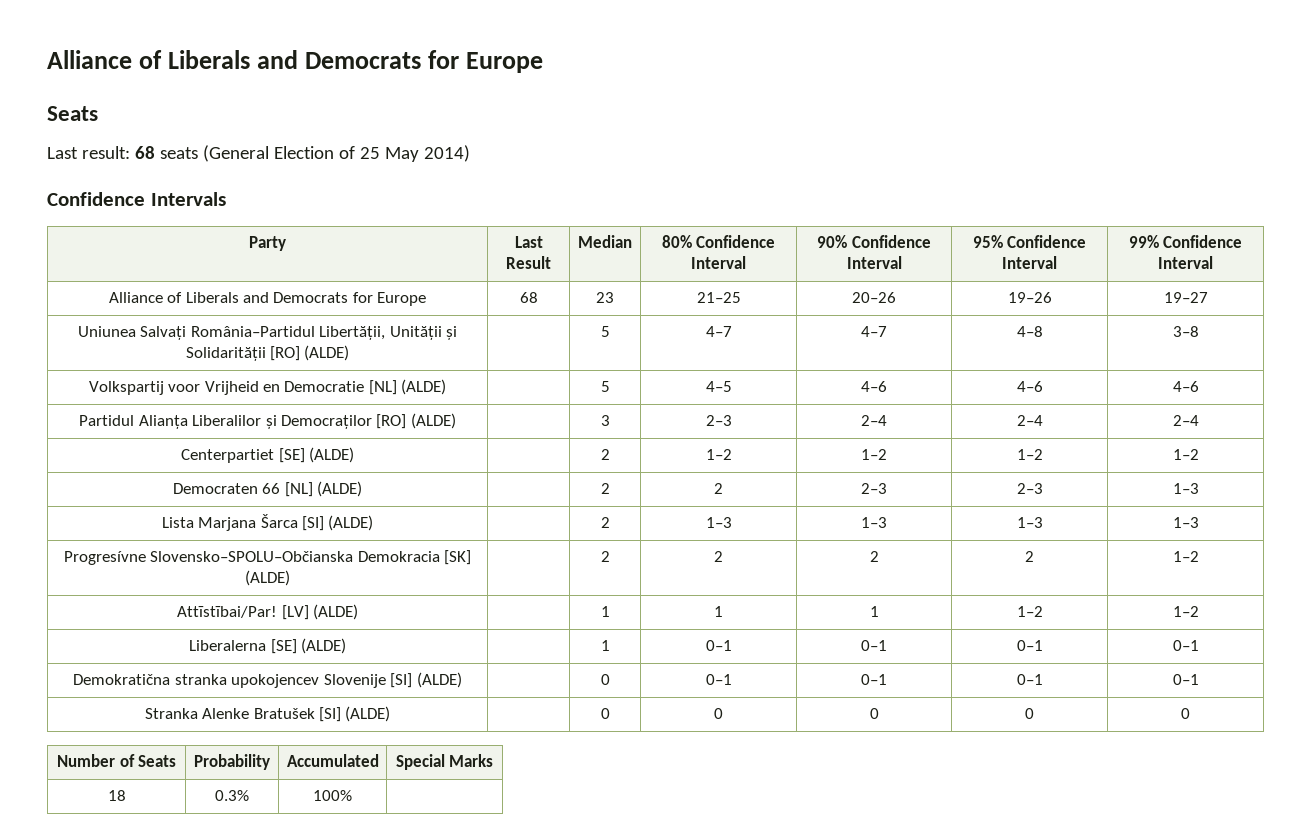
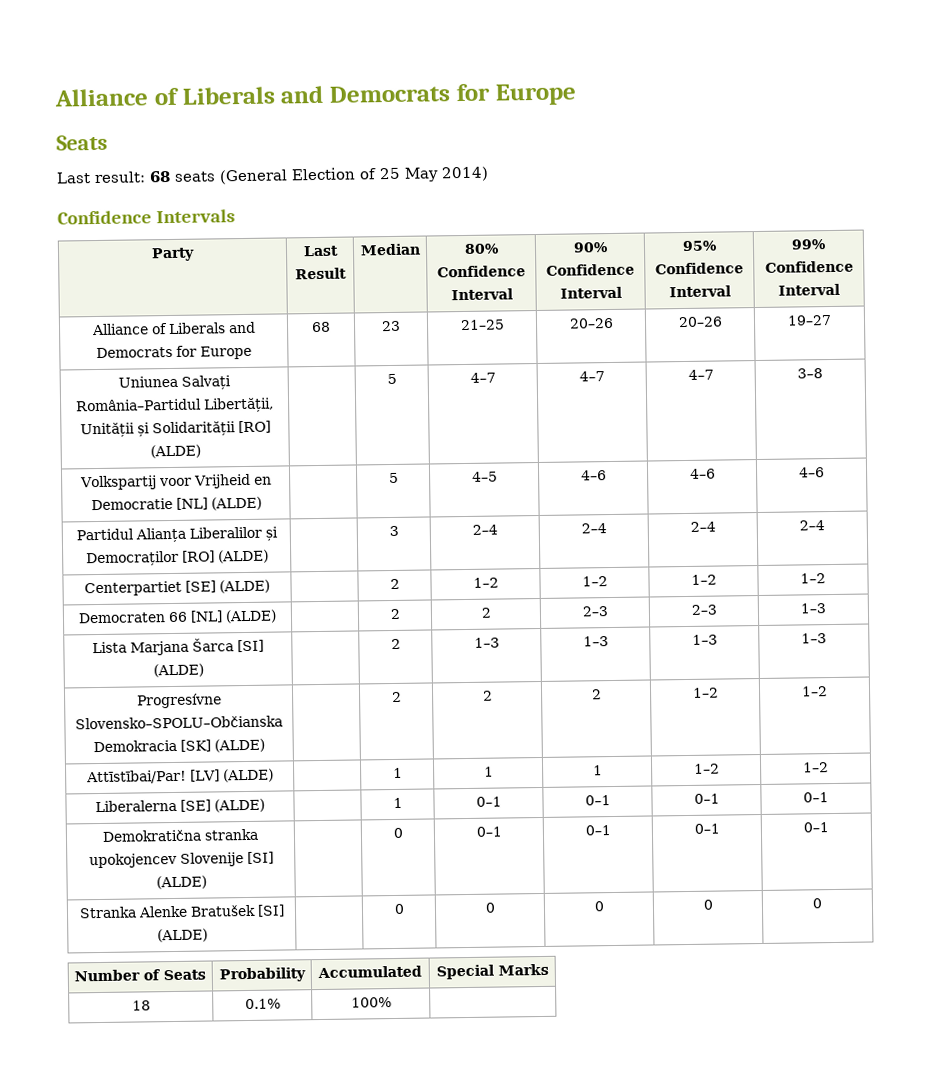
- Alliance of Liberals and Democrats for Europe | 68 | 23 | 21–25 | 20–26 | 19–26 | 19–27
+ Alliance of Liberals and Democrats for Europe | 68 | 23 | 21–25 | 20–26 | 20–26 | 19–27
- Uniunea Salvați România–Partidul Libertății, Unității și Solidarității [RO] (ALDE) | | 5 | 4–7 | 4–7 | 4–8 | 3–8
+ Uniunea Salvați România–Partidul Libertății, Unității și Solidarității [RO] (ALDE) | | 5 | 4–7 | 4–7 | 4–7 | 3–8
- Partidul Alianța Liberalilor și Democraților [RO] (ALDE) | | 3 | 2–3 | 2–4 | 2–4 | 2–4
+ Partidul Alianța Liberalilor și Democraților [RO] (ALDE) | | 3 | 2–4 | 2–4 | 2–4 | 2–4
- Progresívne Slovensko–SPOLU–Občianska Demokracia [SK] (ALDE) | | 2 | 2 | 2 | 2 | 1–2
+ Progresívne Slovensko–SPOLU–Občianska Demokracia [SK] (ALDE) | | 2 | 2 | 2 | 1–2 | 1–2
- 18 | 0.3% | 100% |
+ 18 | 0.1% | 100% |

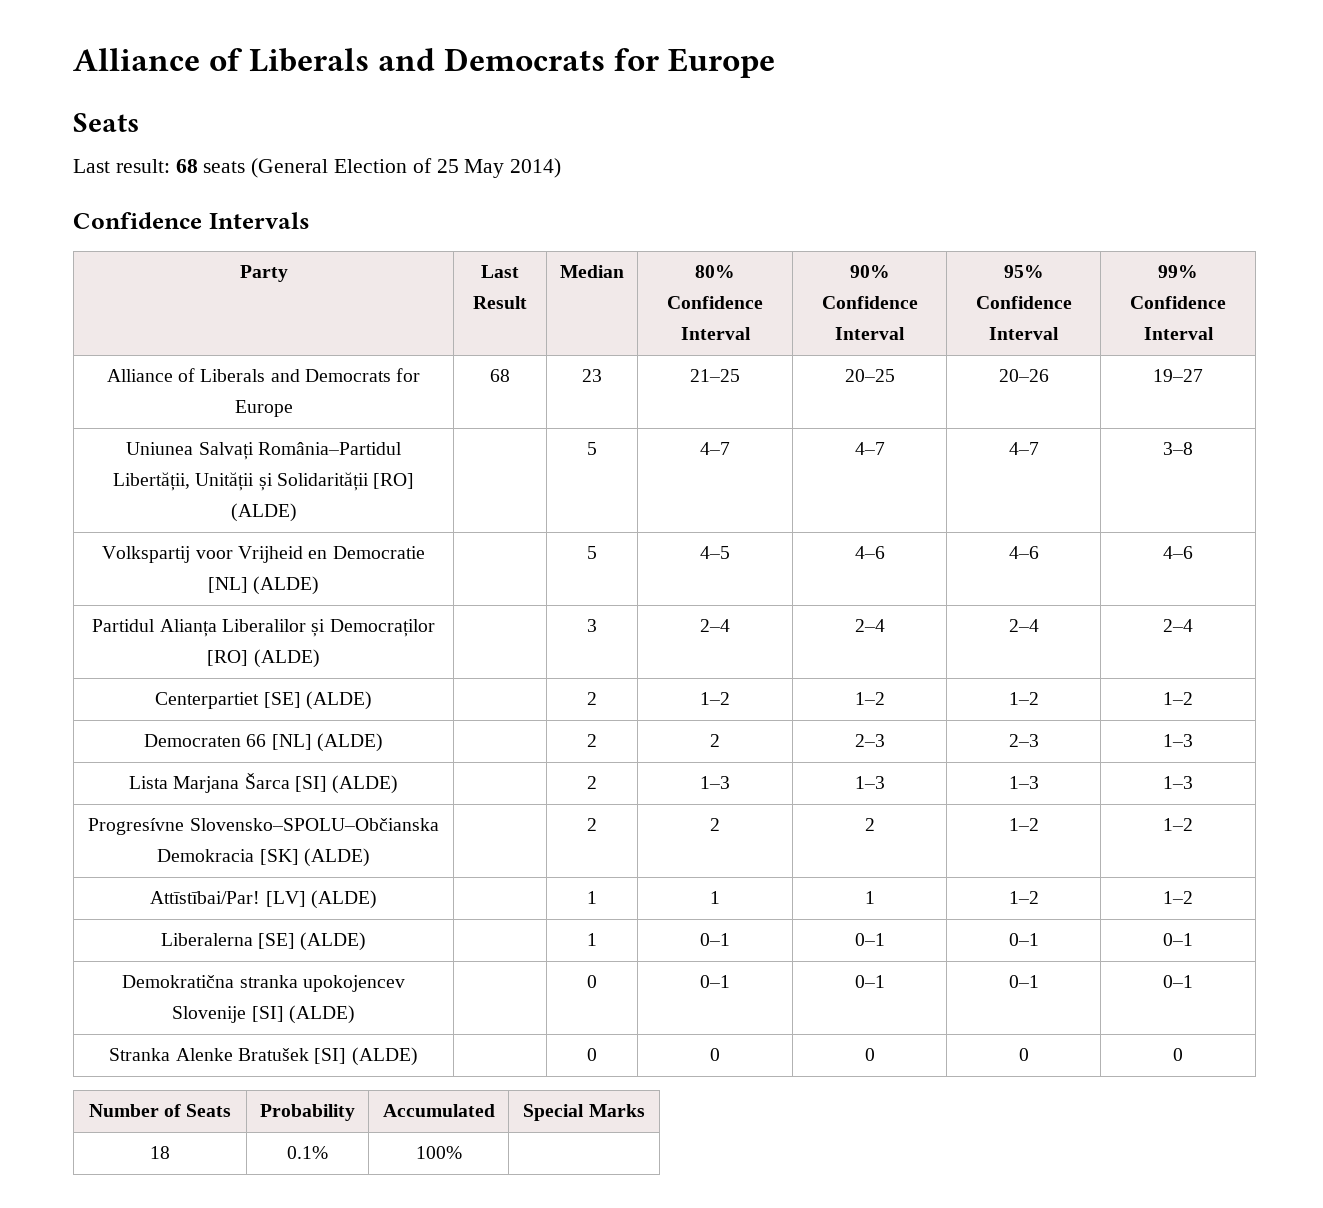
- Alliance of Liberals and Democrats for Europe | 68 | 23 | 21–25 | 20–26 | 20–26 | 19–27
+ Alliance of Liberals and Democrats for Europe | 68 | 23 | 21–25 | 20–25 | 20–26 | 19–27

